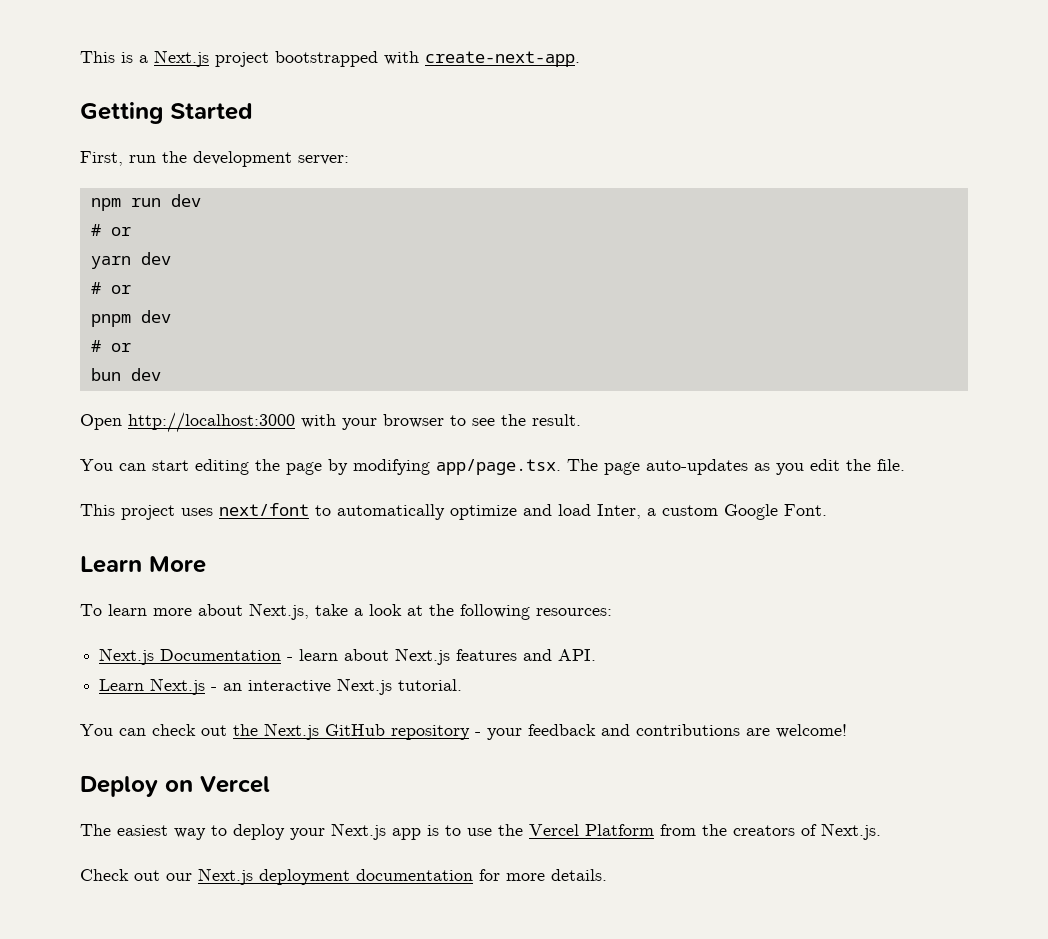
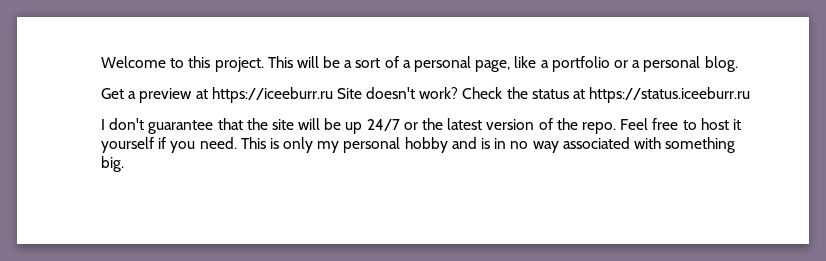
- This is a Next.js project bootstrapped with create-next-app.
- Getting Started
- First, run the development server:
- npm run dev
- # or
- yarn dev
- # or
- pnpm dev
- # or
- bun dev
- Open http://localhost:3000 with your browser to see the result.
- You can start editing the page by modifying app/page.tsx. The page auto-updates as you edit the file.
- This project uses next/font to automatically optimize and load Inter, a custom Google Font.
- Learn More
- To learn more about Next.js, take a look at the following resources:
- Next.js Documentation - learn about Next.js features and API.
- Learn Next.js - an interactive Next.js tutorial.
- You can check out the Next.js GitHub repository - your feedback and contributions are welcome!
- Deploy on Vercel
- The easiest way to deploy your Next.js app is to use the Vercel Platform from the creators of Next.js.
- Check out our Next.js deployment documentation for more details.
+ Welcome to this project. This will be a sort of a personal page, like a portfolio or a personal blog.
+ Get a preview at https://iceeburr.ru Site doesn't work? Check the status at https://status.iceeburr.ru
+ I don't guarantee that the site will be up 24/7 or the latest version of the repo. Feel free to host it yourself if you need. This is only my personal hobby and is in no way associated with something big.

